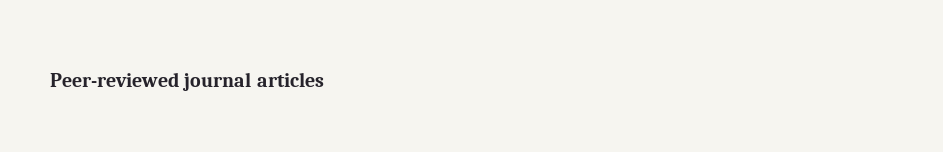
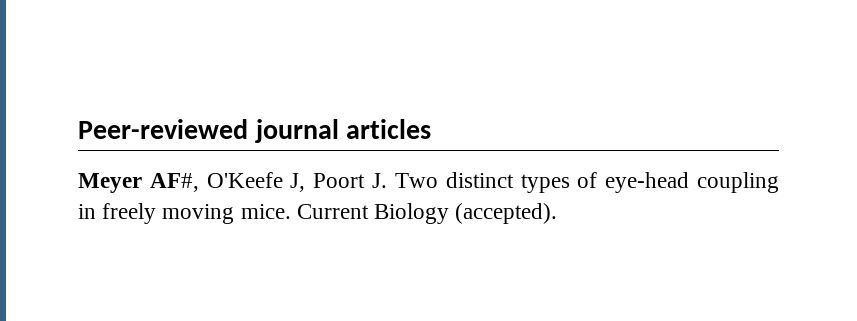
+ Meyer AF#, O'Keefe J, Poort J. Two distinct types of eye-head coupling in freely moving mice. Current Biology (accepted).

